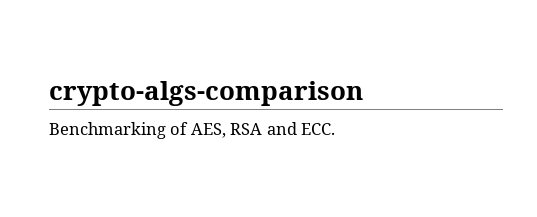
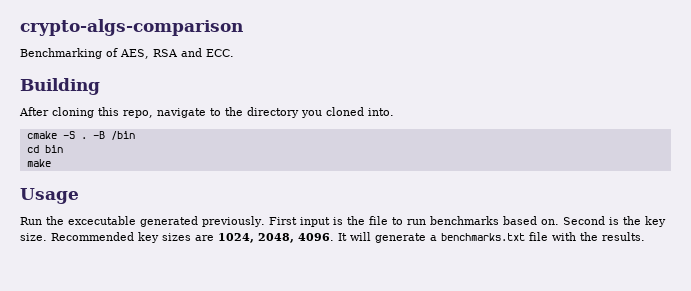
+ Building
+ After cloning this repo, navigate to the directory you cloned into.
+ cmake -S . -B /bin
+ cd bin
+ make
+ Usage
+ Run the excecutable generated previously. First input is the file to run benchmarks based on. Second is the key size. Recommended key sizes are 1024, 2048, 4096. It will generate a benchmarks.txt file with the results.

